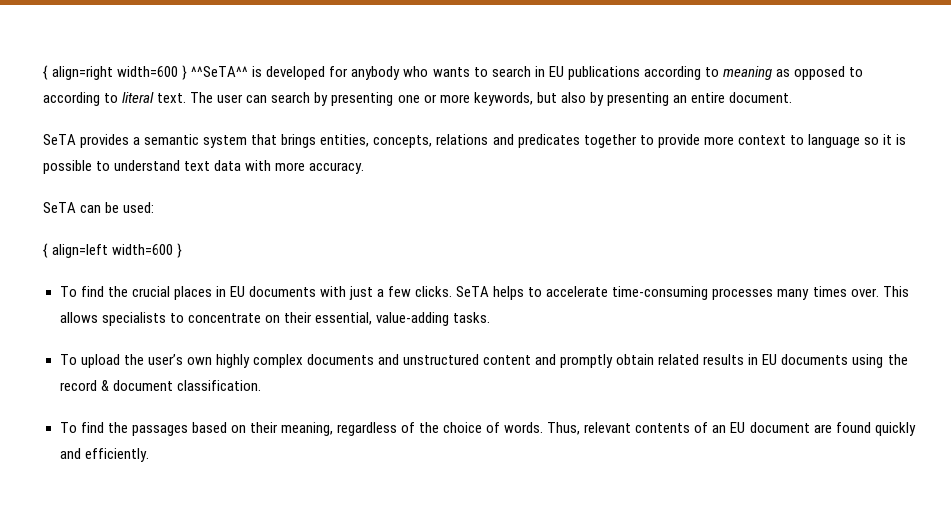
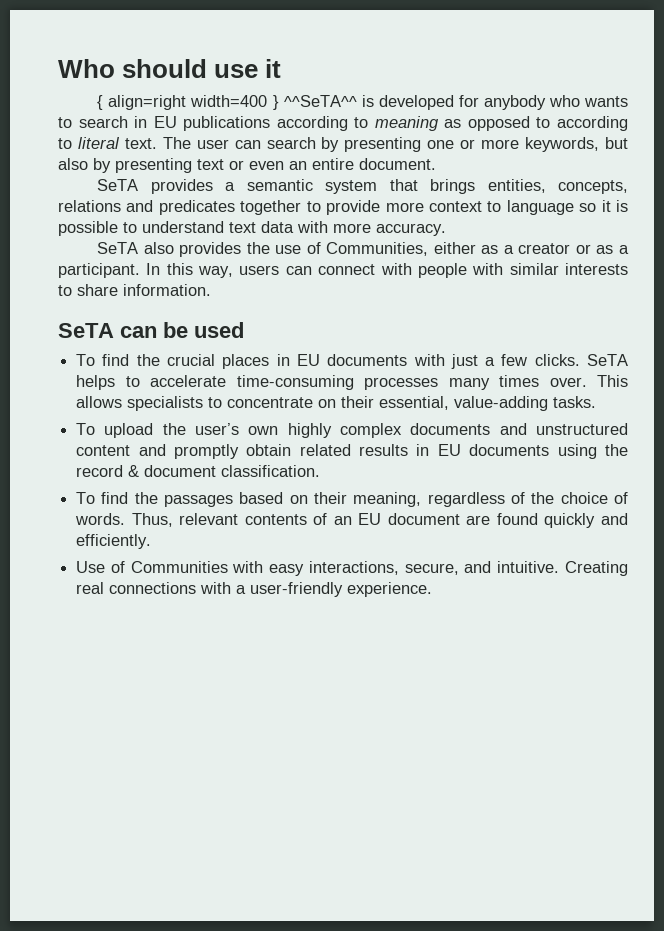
+ Who should use it
- { align=right width=600 } ^^SeTA^^ is developed for anybody who wants to search in EU publications according to meaning as opposed to according to literal text.
+ { align=right width=400 } ^^SeTA^^ is developed for anybody who wants to search in EU publications according to meaning as opposed to according to literal text.
- The user can search by presenting one or more keywords, but also by presenting an entire document.
+ The user can search by presenting one or more keywords, but also by presenting text or even an entire document.
- SeTA can be used:
- { align=left width=600 }
+ SeTA also provides the use of Communities, either as a creator or as a participant. In this way, users can connect with people with similar interests to share information.
+ SeTA can be used
+ Use of Communities with easy interactions, secure, and intuitive. Creating real connections with a user-friendly experience.

